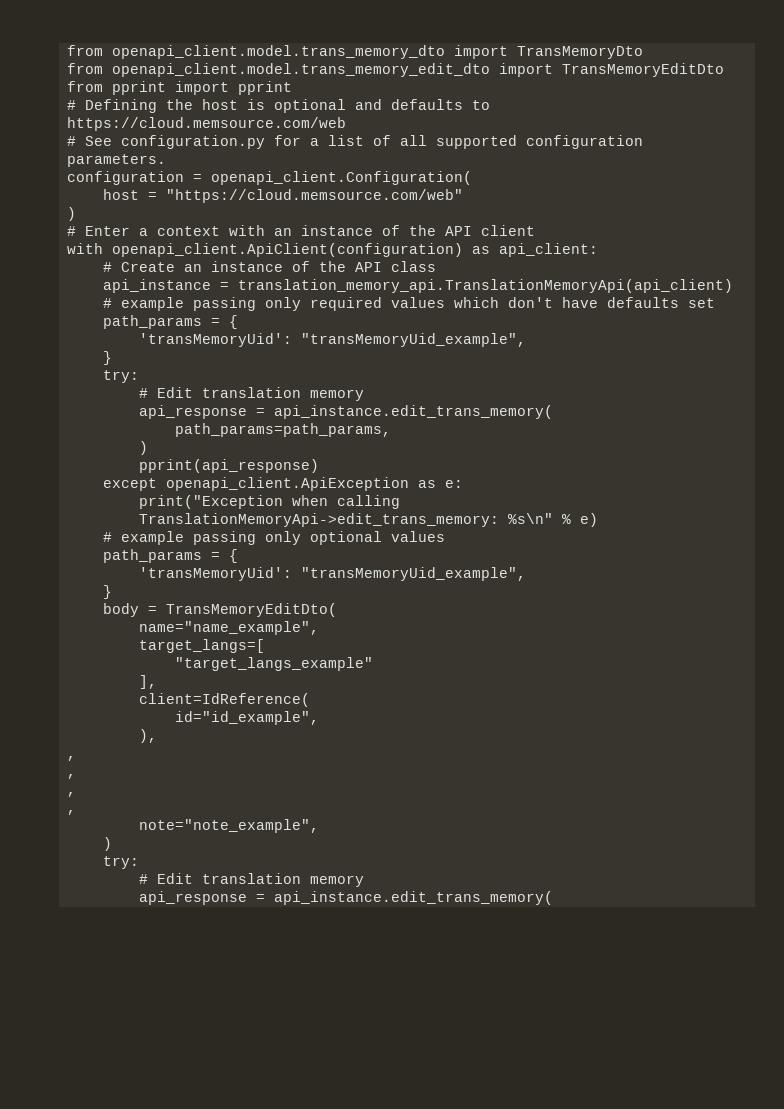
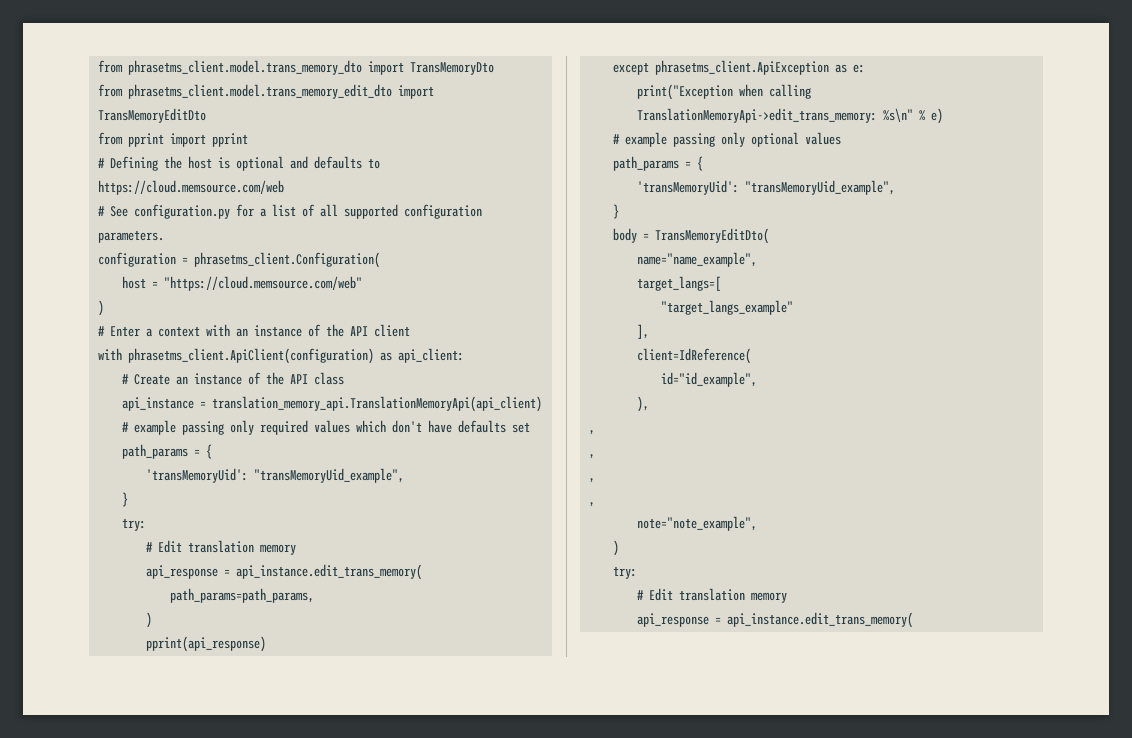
- from openapi_client.model.trans_memory_dto import TransMemoryDto
+ from phrasetms_client.model.trans_memory_dto import TransMemoryDto
- from openapi_client.model.trans_memory_edit_dto import TransMemoryEditDto
+ from phrasetms_client.model.trans_memory_edit_dto import TransMemoryEditDto
- configuration = openapi_client.Configuration(
+ configuration = phrasetms_client.Configuration(
- with openapi_client.ApiClient(configuration) as api_client:
+ with phrasetms_client.ApiClient(configuration) as api_client:
- except openapi_client.ApiException as e:
+ except phrasetms_client.ApiException as e:

